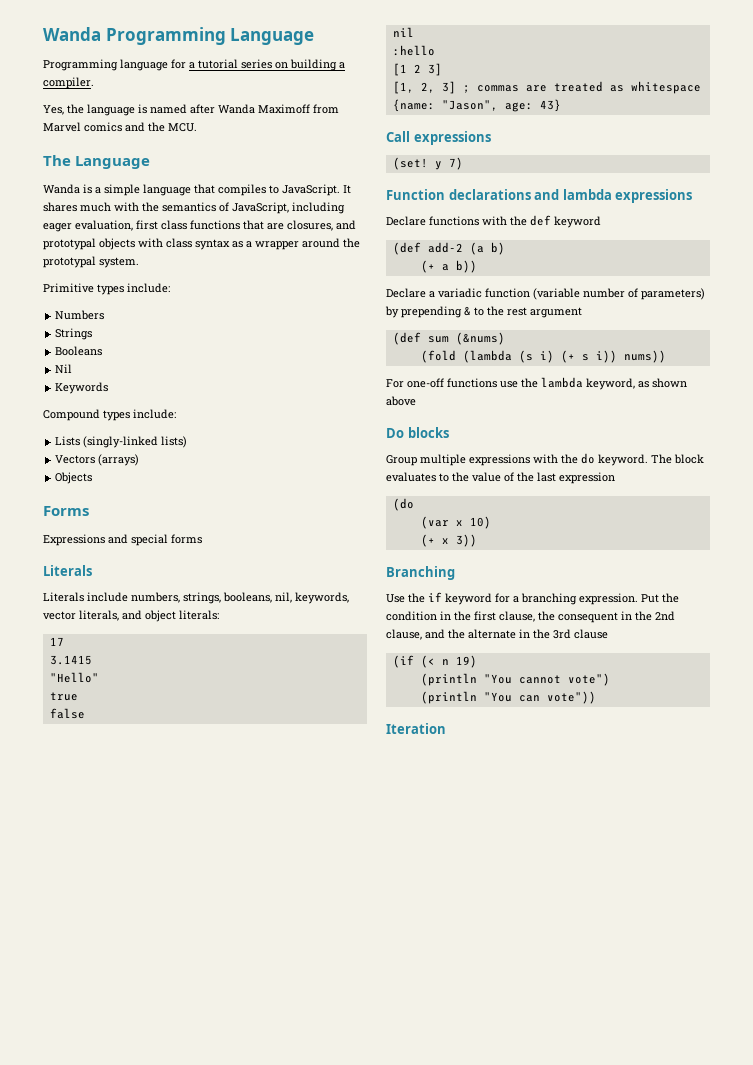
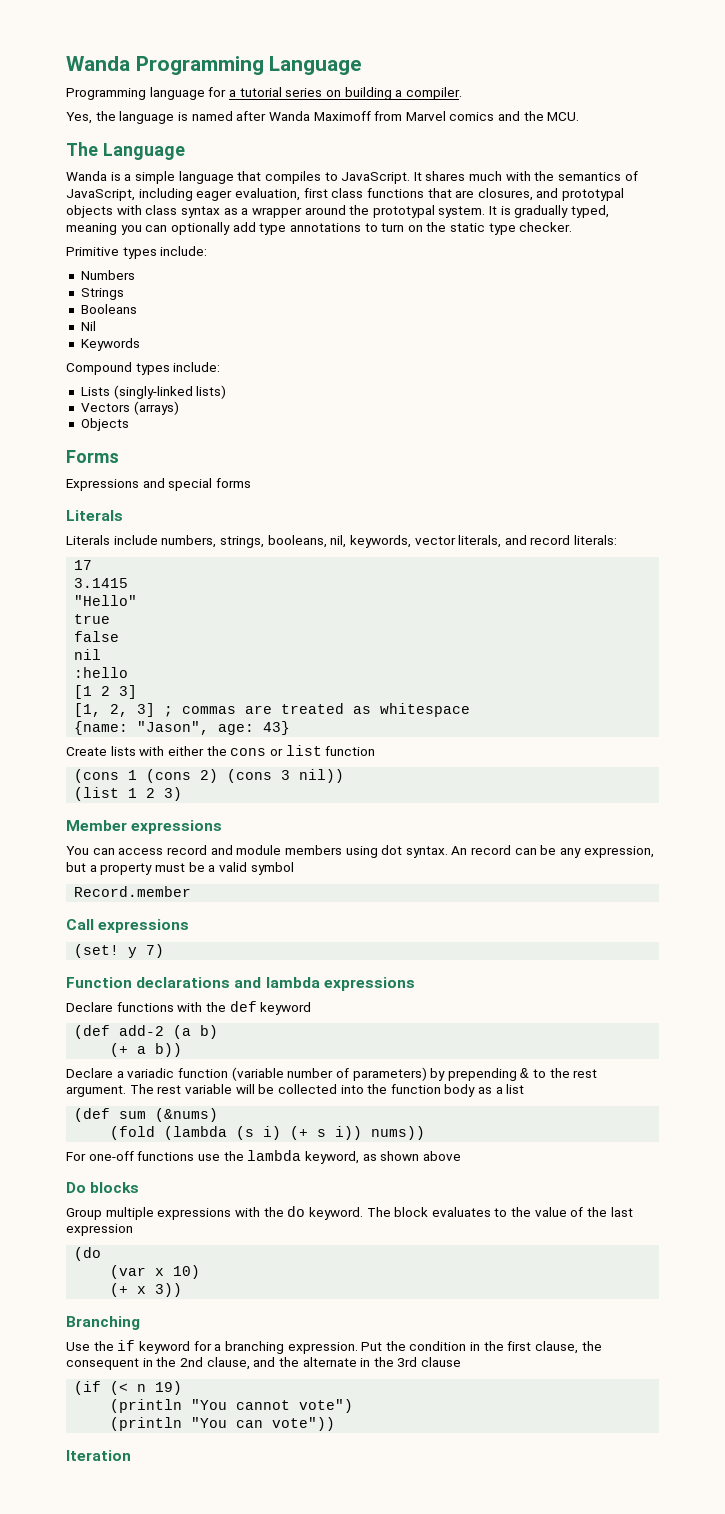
+ It is gradually typed, meaning you can optionally add type annotations to turn on the static type checker.
- Literals include numbers, strings, booleans, nil, keywords, vector literals, and object literals:
+ Literals include numbers, strings, booleans, nil, keywords, vector literals, and record literals:
+ Create lists with either the cons or list function
+ (cons 1 (cons 2) (cons 3 nil))
+ (list 1 2 3)
+ Member expressions
+ You can access record and module members using dot syntax. An record can be any expression, but a property must be a valid symbol
+ Record.member
- Declare a variadic function (variable number of parameters) by prepending & to the rest argument
+ Declare a variadic function (variable number of parameters) by prepending & to the rest argument. The rest variable will be collected into the function body as a list

